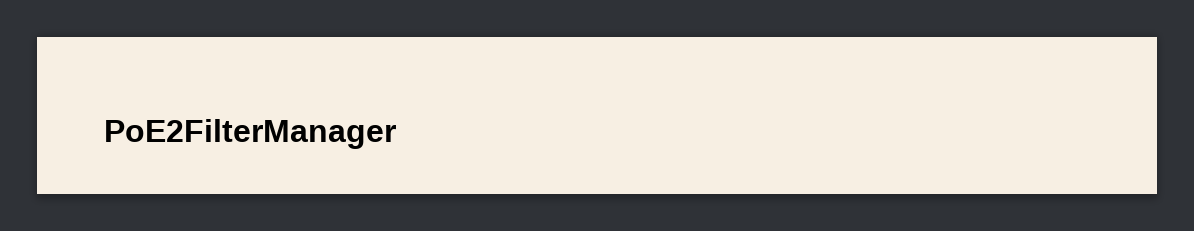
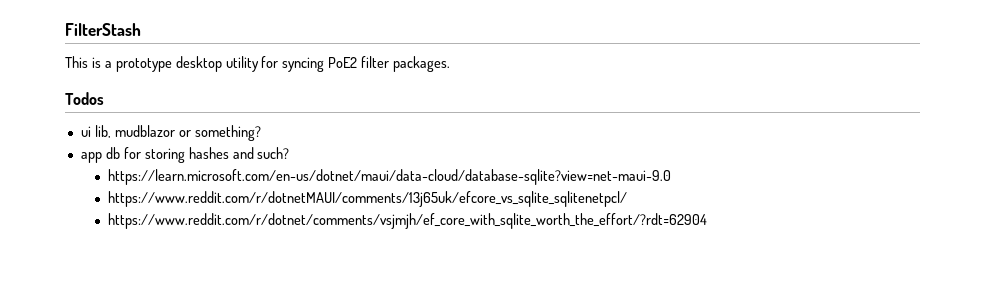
- PoE2FilterManager
+ FilterStash
+ This is a prototype desktop utility for syncing PoE2 filter packages.
+ Todos
+ ui lib, mudblazor or something?
+ app db for storing hashes and such?
+ https://learn.microsoft.com/en-us/dotnet/maui/data-cloud/database-sqlite?view=net-maui-9.0
+ https://www.reddit.com/r/dotnetMAUI/comments/13j65uk/efcore_vs_sqlite_sqlitenetpcl/
+ https://www.reddit.com/r/dotnet/comments/vsjmjh/ef_core_with_sqlite_worth_the_effort/?rdt=62904

